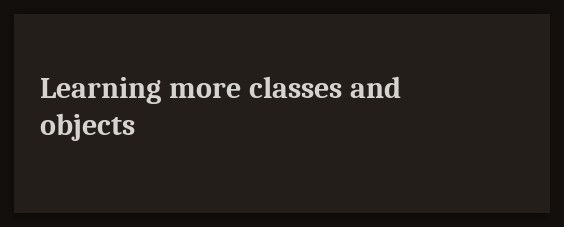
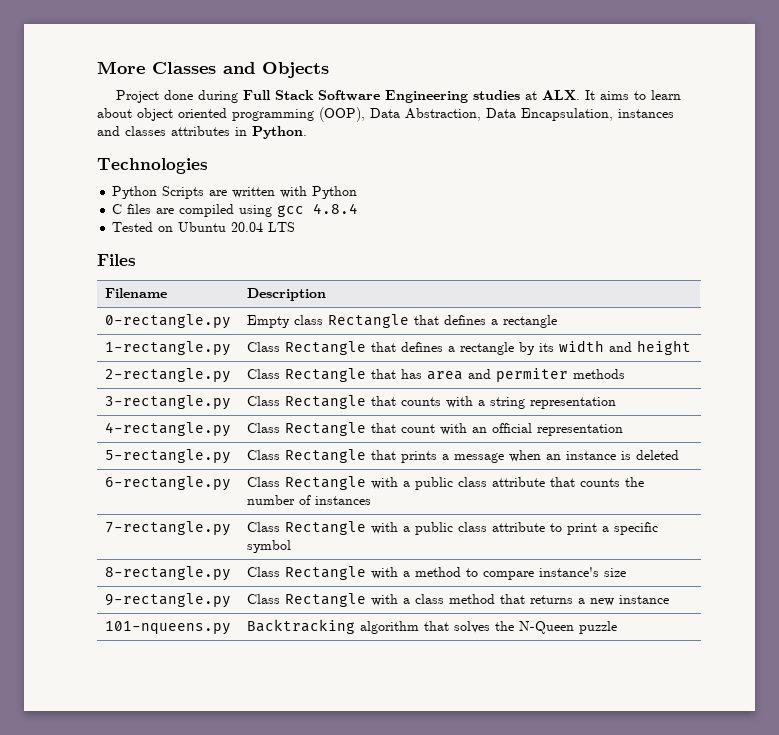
- Learning more classes and objects
+ More Classes and Objects
+ Project done during Full Stack Software Engineering studies at ALX. It aims to learn about object oriented programming (OOP), Data Abstraction, Data Encapsulation, instances and classes attributes in Python.
+ Technologies
+ Python Scripts are written with Python
+ C files are compiled using gcc 4.8.4
+ Tested on Ubuntu 20.04 LTS
+ Files
+ Filename | Description
+ 0-rectangle.py | Empty class Rectangle that defines a rectangle
+ 1-rectangle.py | Class Rectangle that defines a rectangle by its width and height
+ 2-rectangle.py | Class Rectangle that has area and permiter methods
+ 3-rectangle.py | Class Rectangle that counts with a string representation
+ 4-rectangle.py | Class Rectangle that count with an official representation
+ 5-rectangle.py | Class Rectangle that prints a message when an instance is deleted
+ 6-rectangle.py | Class Rectangle with a public class attribute that counts the number of instances
+ 7-rectangle.py | Class Rectangle with a public class attribute to print a specific symbol
+ 8-rectangle.py | Class Rectangle with a method to compare instance's size
+ 9-rectangle.py | Class Rectangle with a class method that returns a new instance
+ 101-nqueens.py | Backtracking algorithm that solves the N-Queen puzzle

